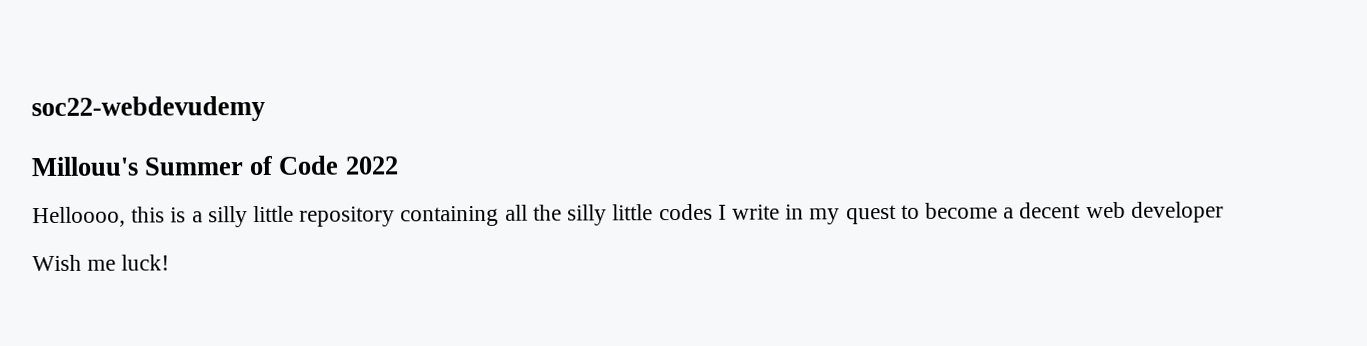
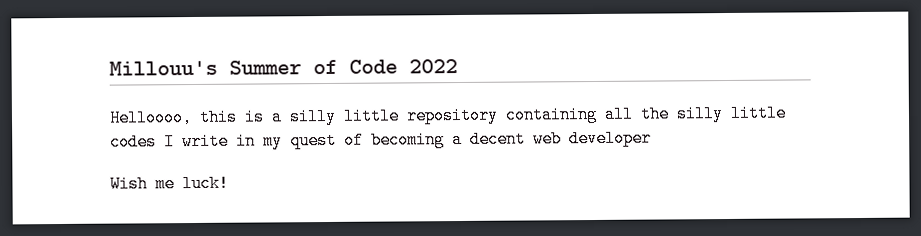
- soc22-webdevudemy
- Helloooo, this is a silly little repository containing all the silly little codes I write in my quest to become a decent web developer
+ Helloooo, this is a silly little repository containing all the silly little codes I write in my quest of becoming a decent web developer

